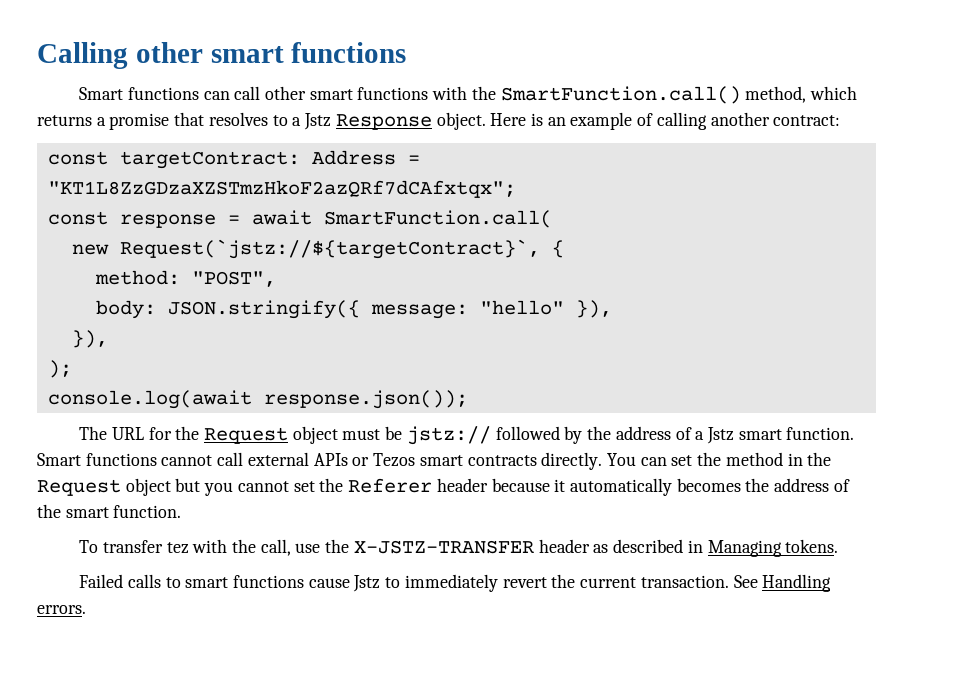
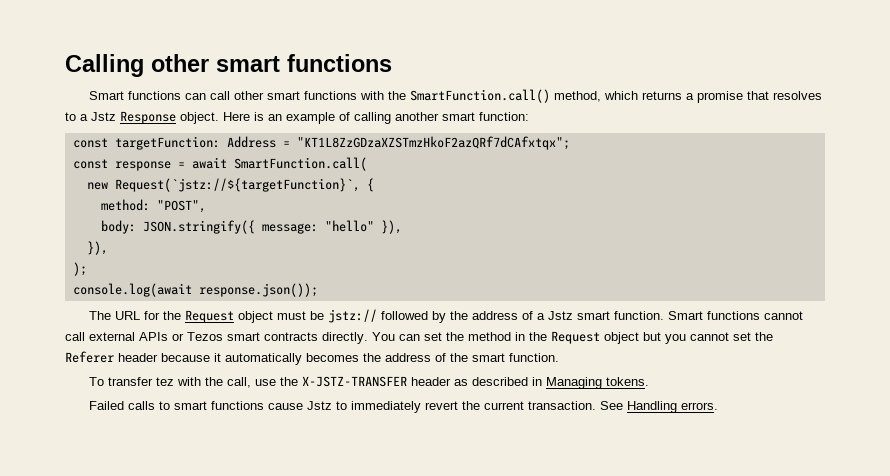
- Here is an example of calling another contract:
- const targetContract: Address = "KT1L8ZzGDzaXZSTmzHkoF2azQRf7dCAfxtqx";
+ Here is an example of calling another smart function:
+ const targetFunction: Address = "KT1L8ZzGDzaXZSTmzHkoF2azQRf7dCAfxtqx";
- new Request(`jstz://${targetContract}`, {
+ new Request(`jstz://${targetFunction}`, {

